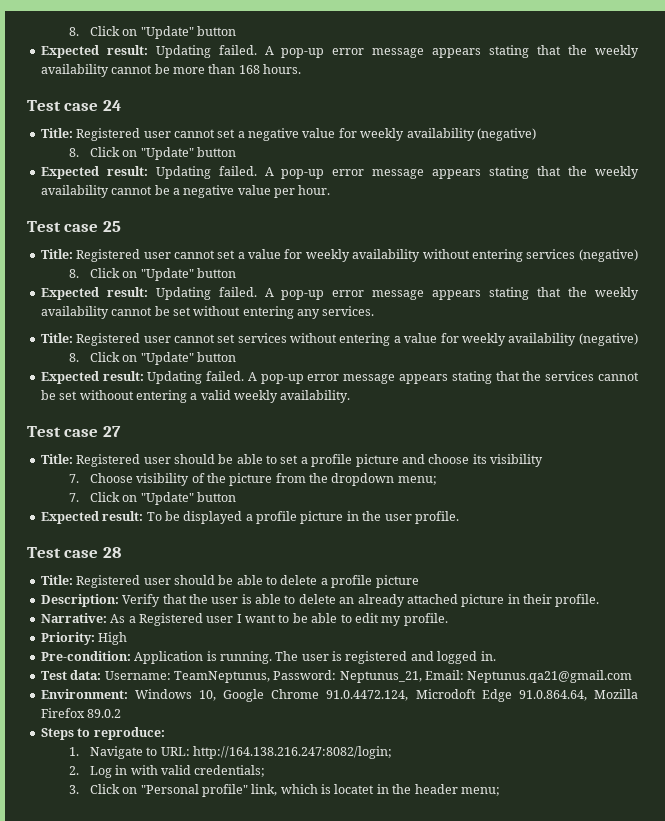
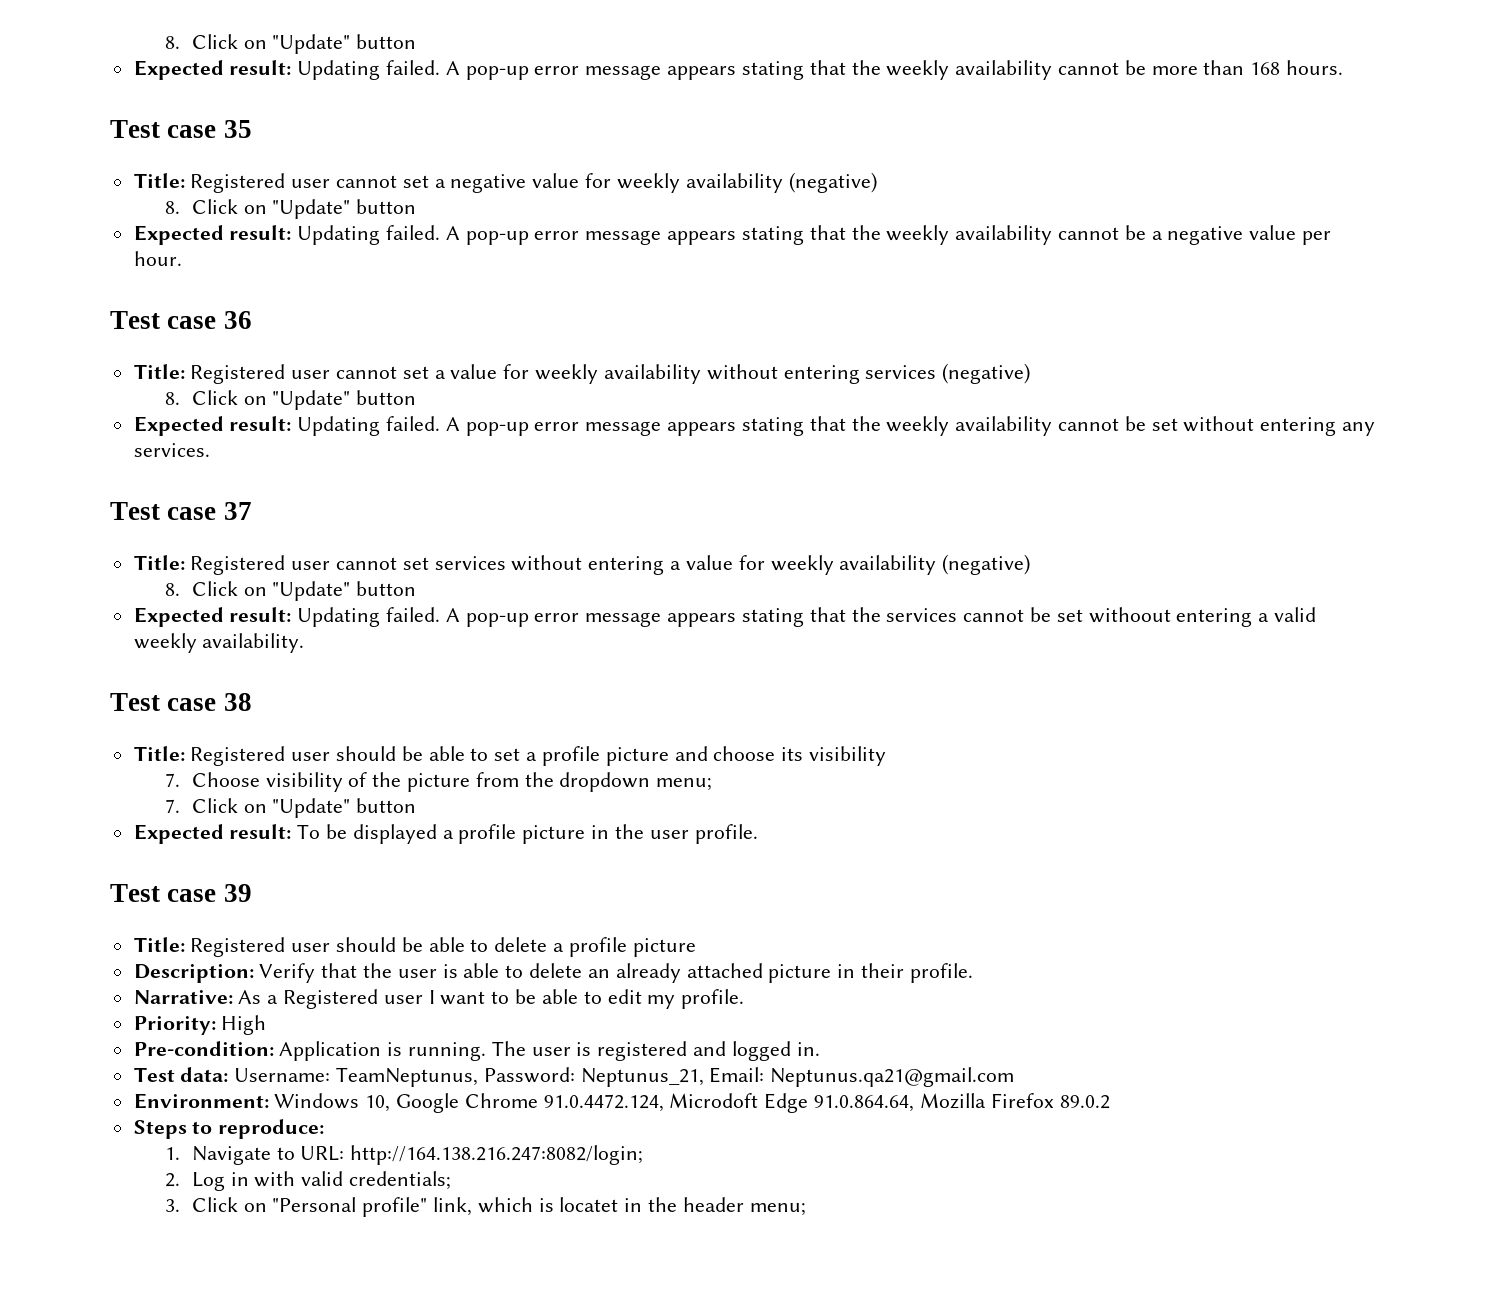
- Test case 24
+ Test case 35
- Test case 25
+ Test case 36
+ Test case 37
- Test case 27
+ Test case 38
- Test case 28
+ Test case 39

